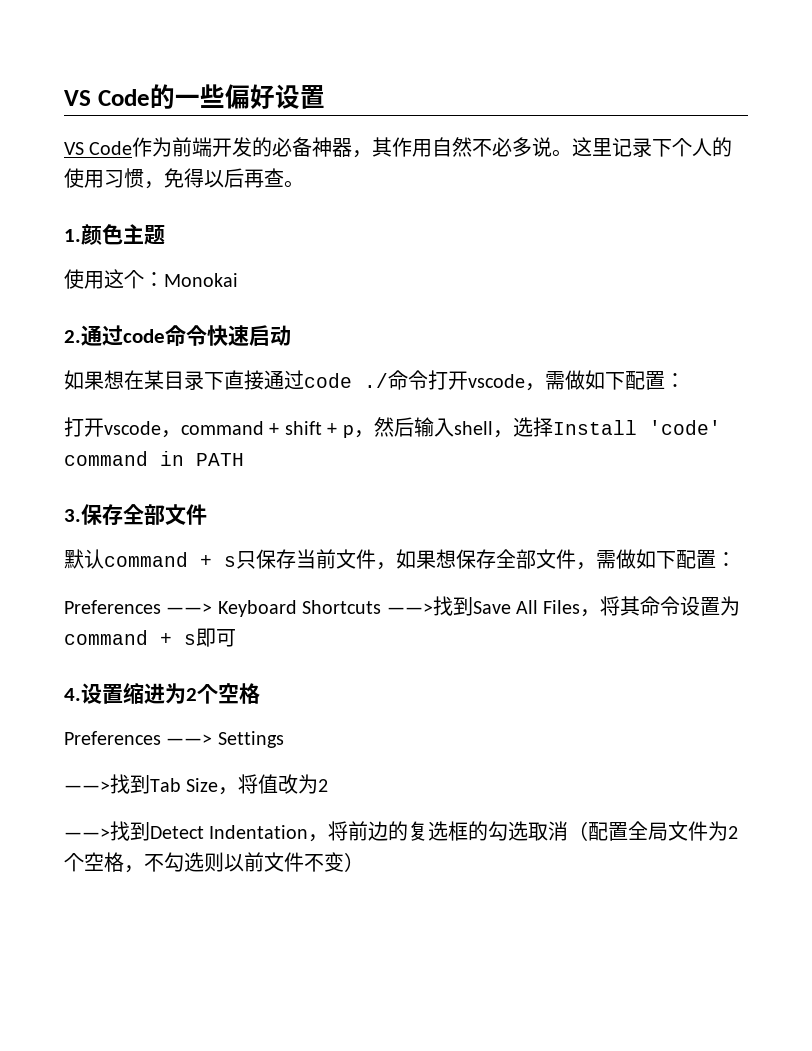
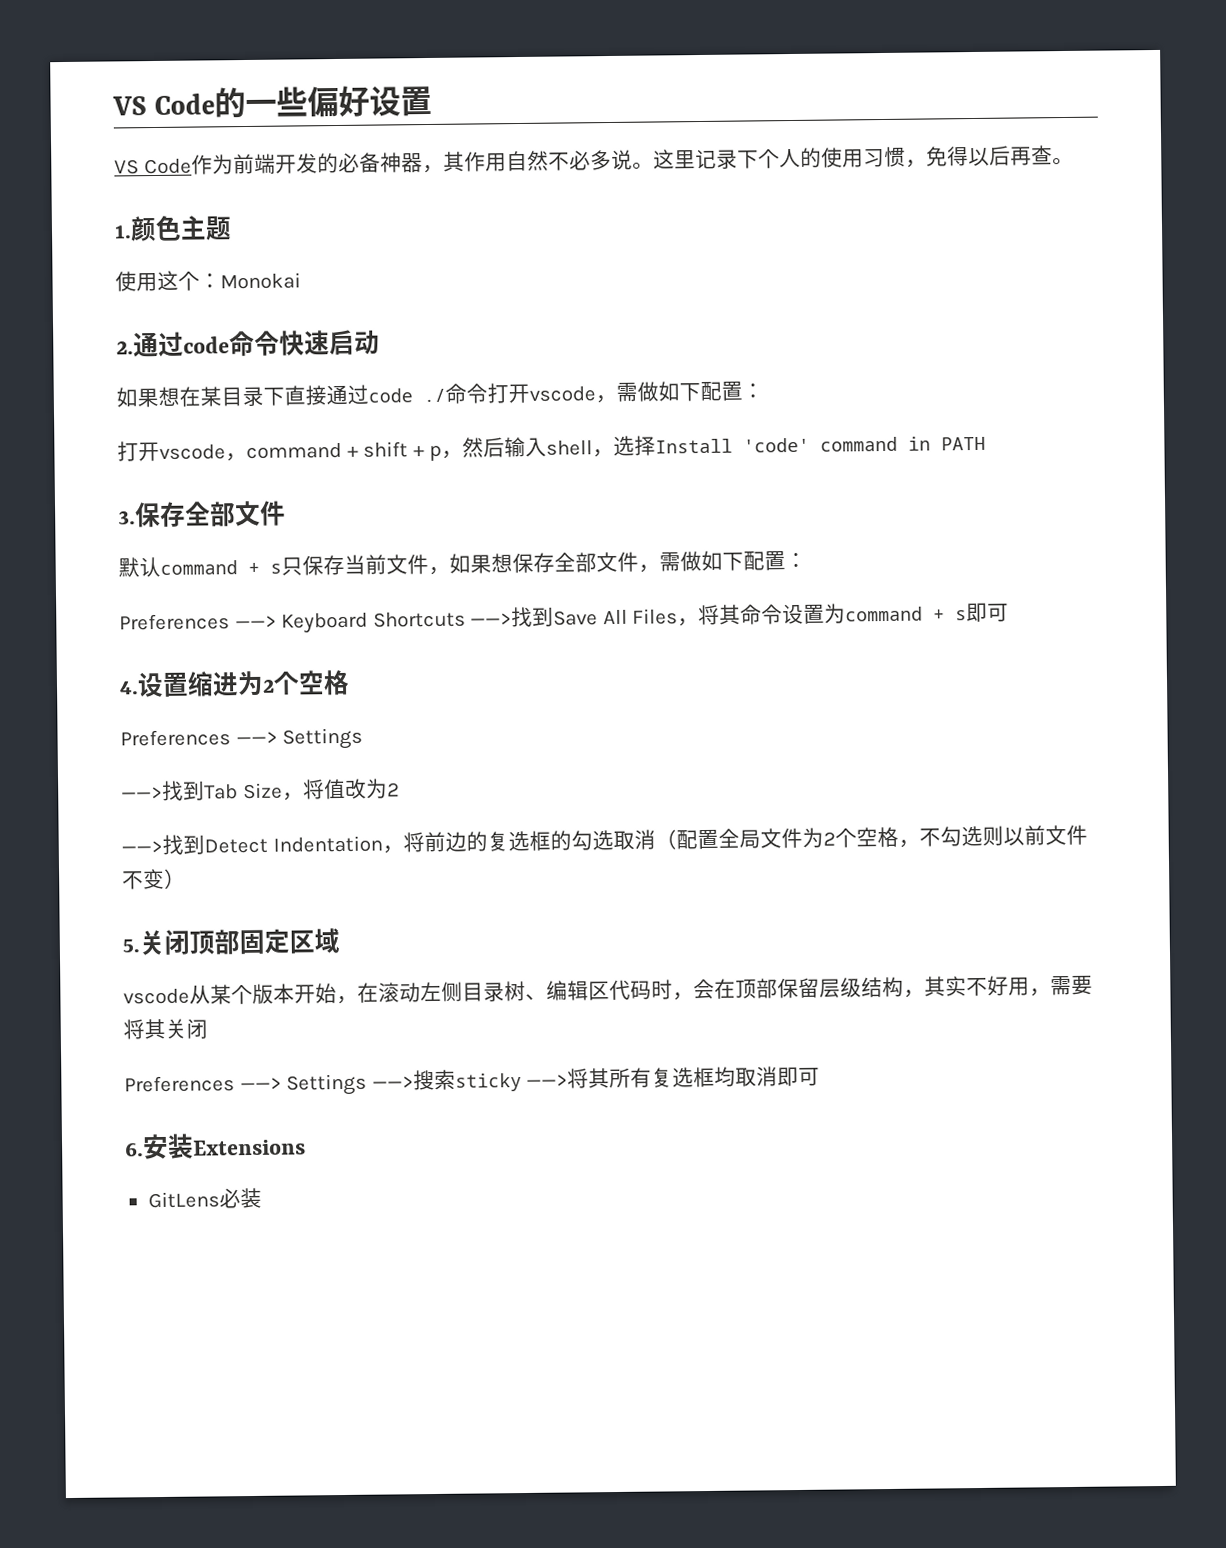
+ 5.关闭顶部固定区域
+ vscode从某个版本开始，在滚动左侧目录树、编辑区代码时，会在顶部保留层级结构，其实不好用，需要将其关闭
+ Preferences ——> Settings ——>搜索sticky ——>将其所有复选框均取消即可
+ 6.安装Extensions
+ GitLens必装

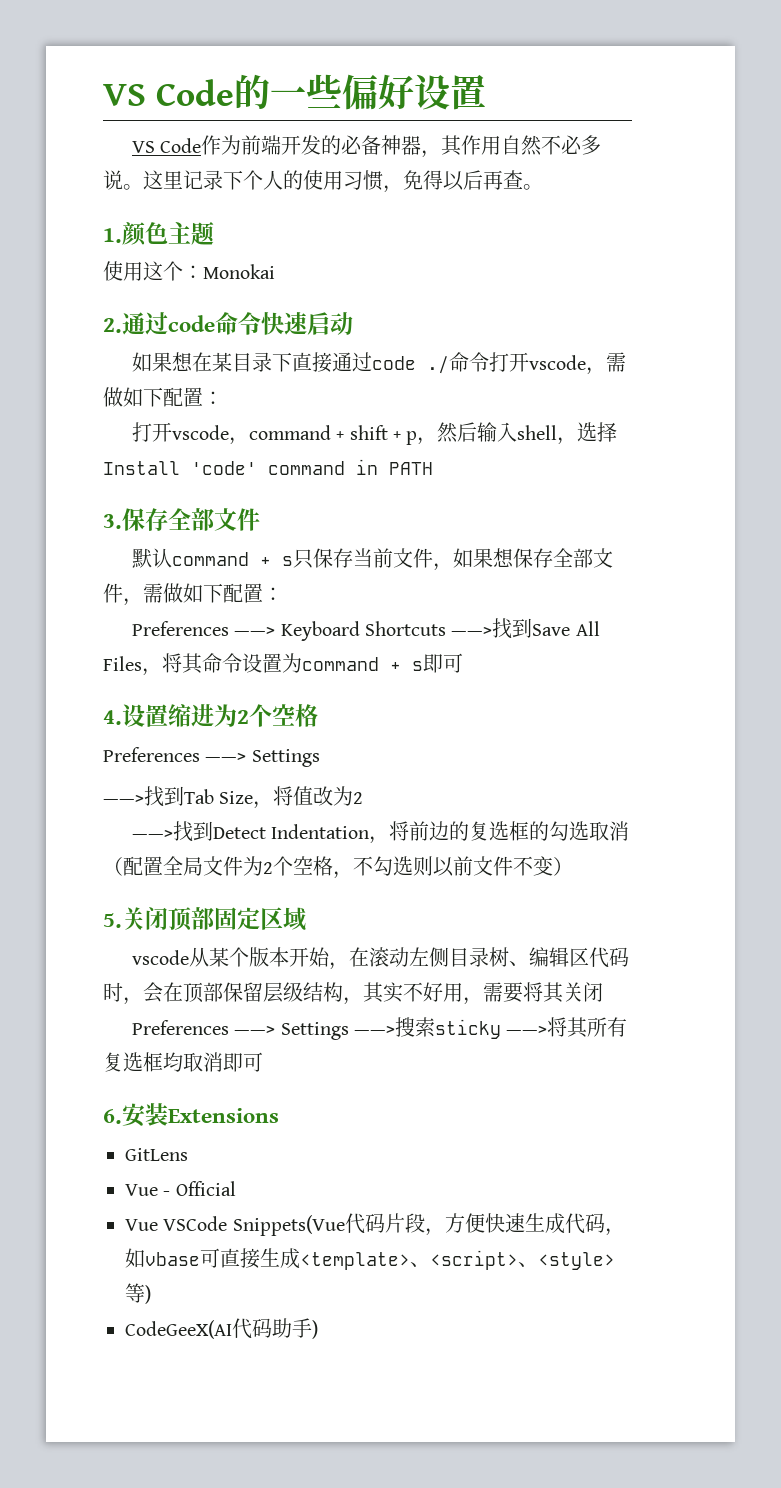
- GitLens必装
+ GitLens
+ Vue - Official
+ Vue VSCode Snippets(Vue代码片段，方便快速生成代码，如vbase可直接生成<template>、<script>、<style>等)
+ CodeGeeX(AI代码助手)

